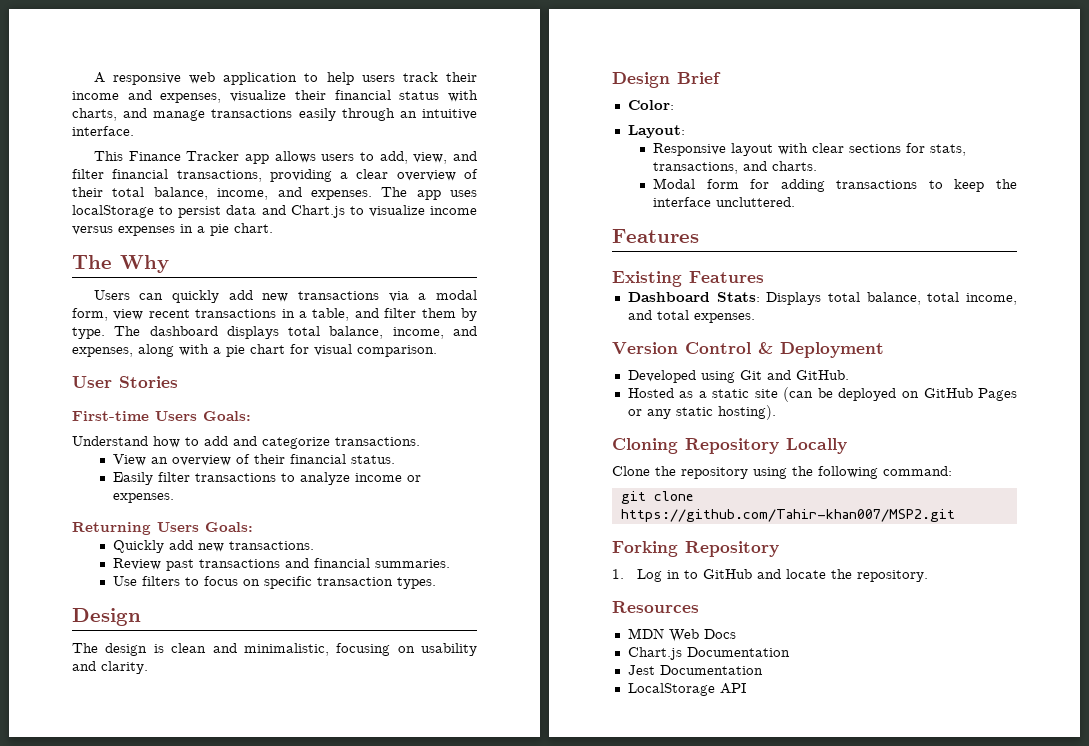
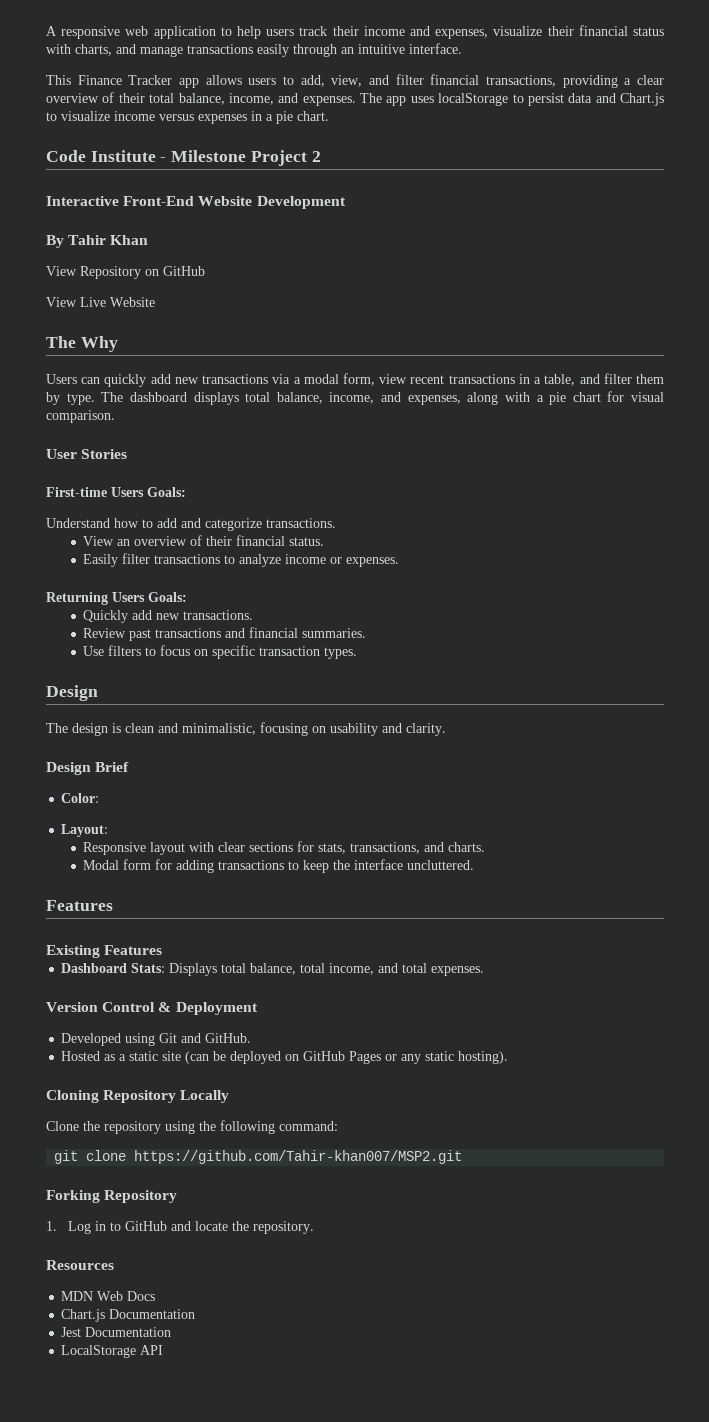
+ Code Institute - Milestone Project 2
+ Interactive Front-End Website Development
+ By Tahir Khan
+ View Repository on GitHub
+ View Live Website

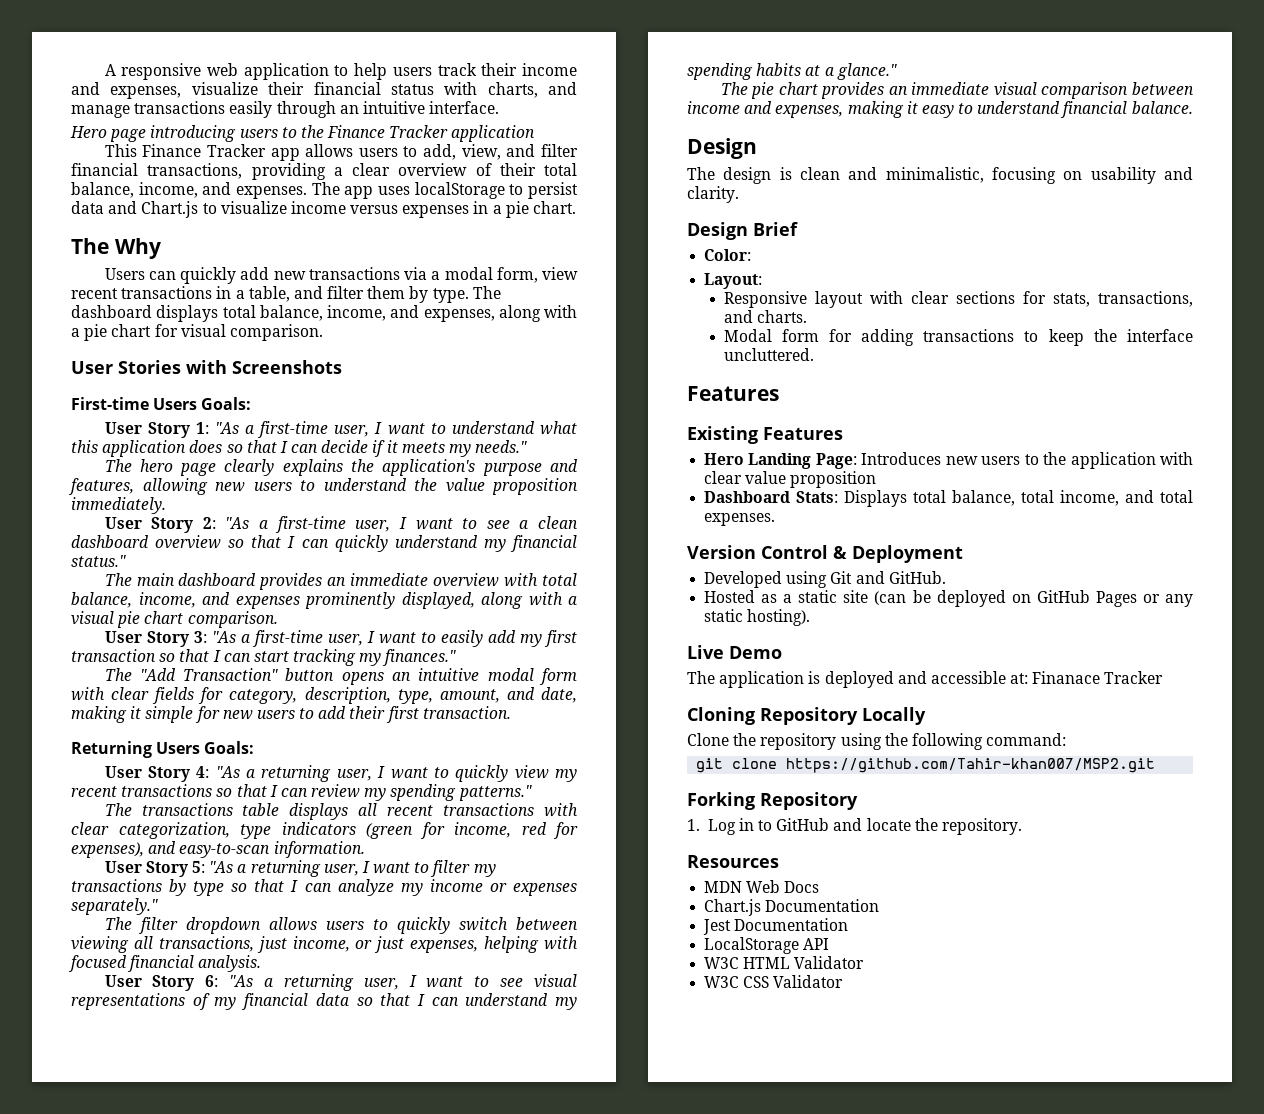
+ Hero page introducing users to the Finance Tracker application
- Code Institute - Milestone Project 2
- Interactive Front-End Website Development
- By Tahir Khan
- View Repository on GitHub
- View Live Website
- User Stories
+ User Stories with Screenshots
- Understand how to add and categorize transactions.
- View an overview of their financial status.
- Easily filter transactions to analyze income or expenses.
+ User Story 1: "As a first-time user, I want to understand what this application does so that I can decide if it meets my needs."
+ The hero page clearly explains the application's purpose and features, allowing new users to understand the value proposition immediately.
+ User Story 2: "As a first-time user, I want to see a clean dashboard overview so that I can quickly understand my financial status."
+ The main dashboard provides an immediate overview with total balance, income, and expenses prominently displayed, along with a visual pie chart comparison.
+ User Story 3: "As a first-time user, I want to easily add my first transaction so that I can start tracking my finances."
+ The "Add Transaction" button opens an intuitive modal form with clear fields for category, description, type, amount, and date, making it simple for new users to add their first transaction.
  Returning Users Goals:
- Quickly add new transactions.
- Review past transactions and financial summaries.
- Use filters to focus on specific transaction types.
+ User Story 4: "As a returning user, I want to quickly view my recent transactions so that I can review my spending patterns."
+ The transactions table displays all recent transactions with clear categorization, type indicators (green for income, red for expenses), and easy-to-scan information.
+ User Story 5: "As a returning user, I want to filter my transactions by type so that I can analyze my income or expenses separately."
+ The filter dropdown allows users to quickly switch between viewing all transactions, just income, or just expenses, helping with focused financial analysis.
+ User Story 6: "As a returning user, I want to see visual representations of my financial data so that I can understand my spending habits at a glance."
+ The pie chart provides an immediate visual comparison between income and expenses, making it easy to understand financial balance.
+ Hero Landing Page: Introduces new users to the application with clear value proposition
+ Live Demo
+ The application is deployed and accessible at: Finanace Tracker
+ W3C HTML Validator
+ W3C CSS Validator

